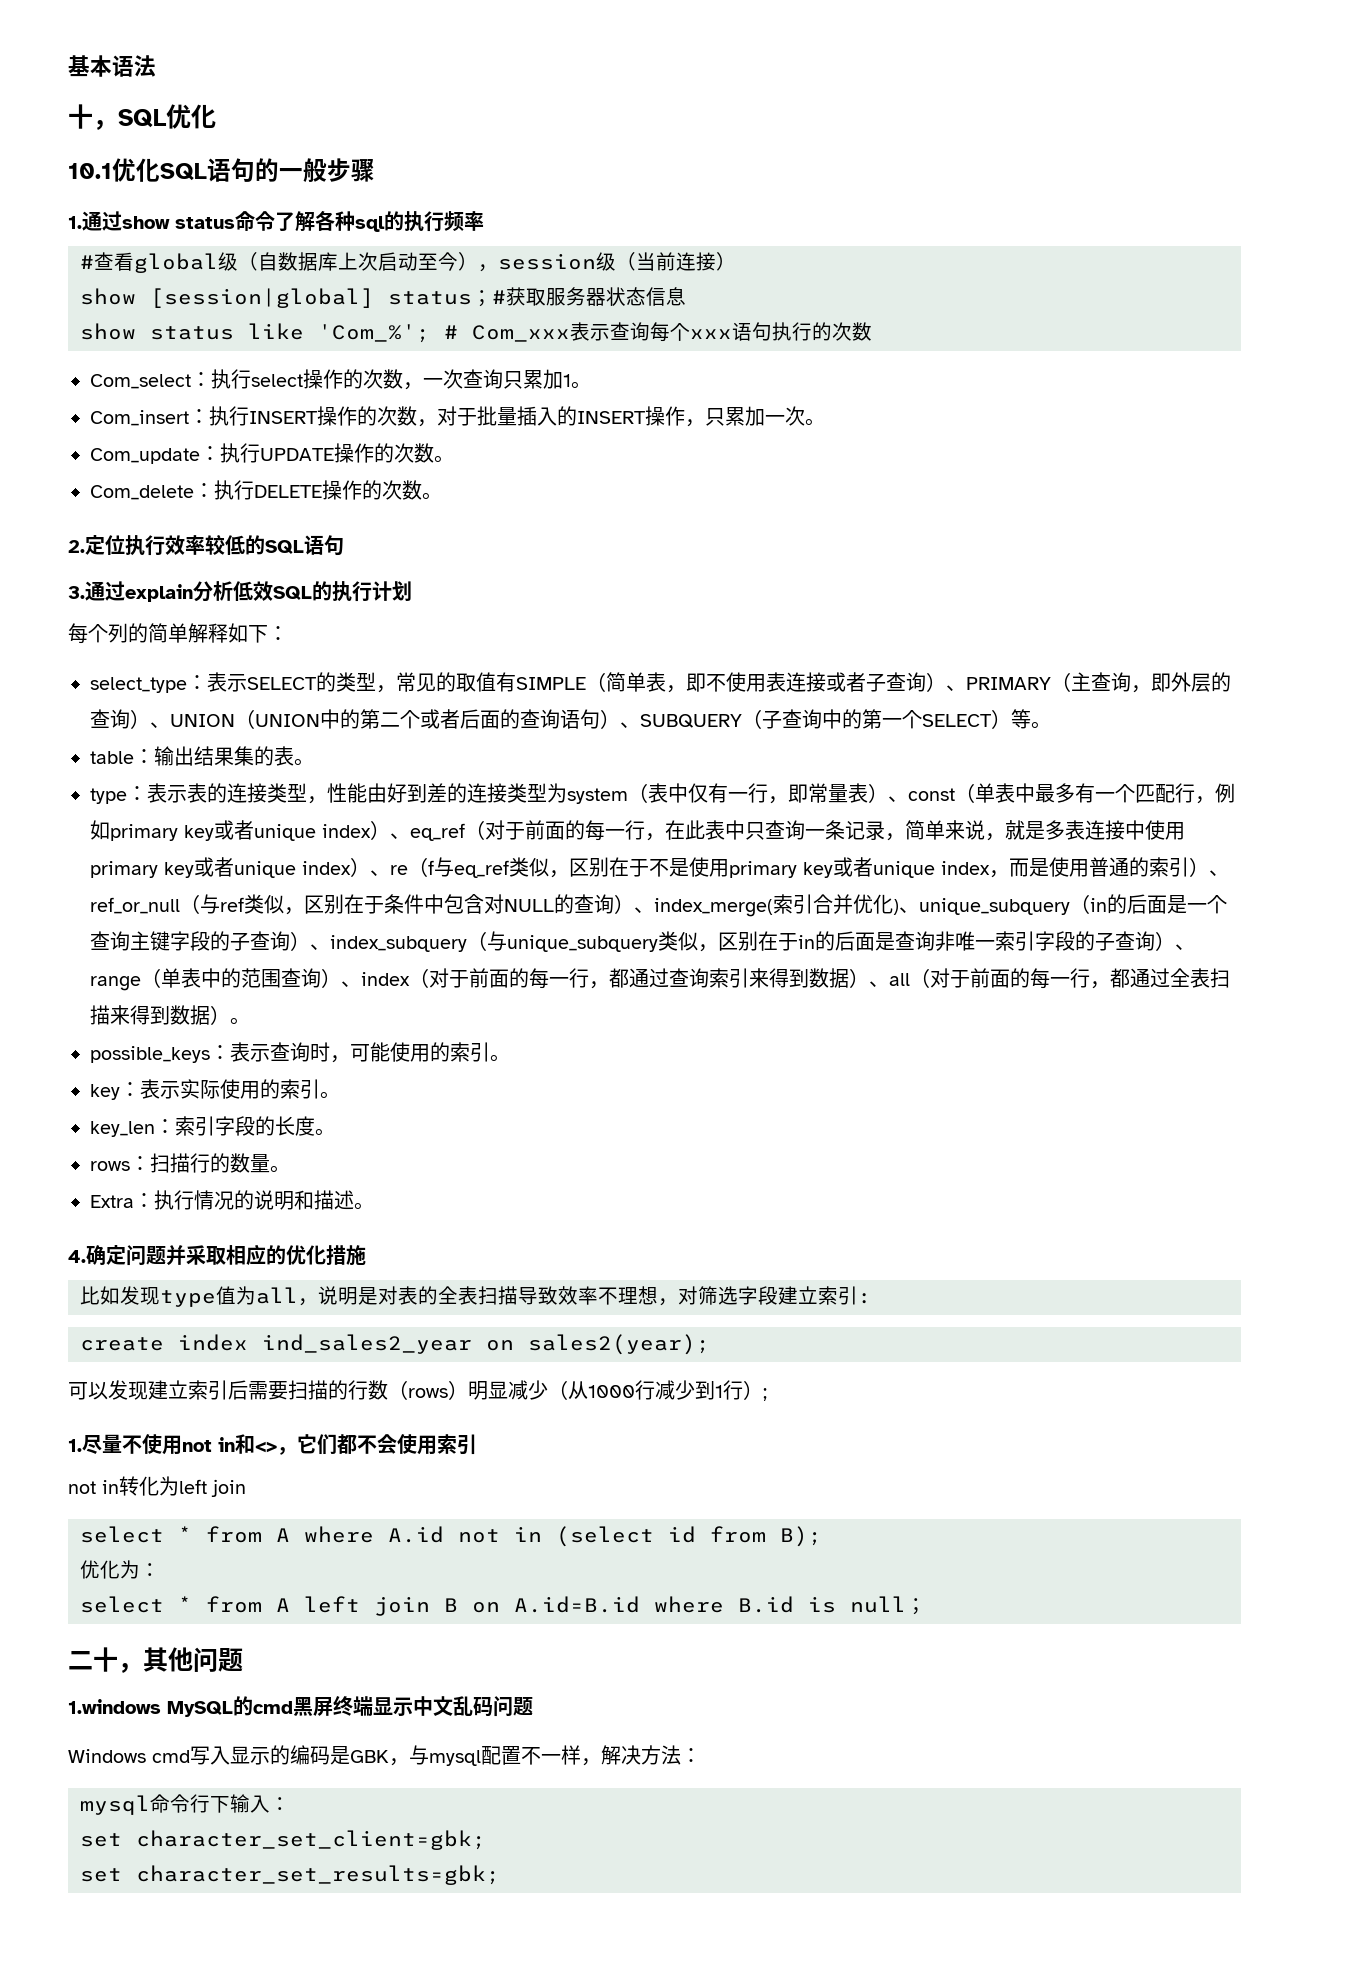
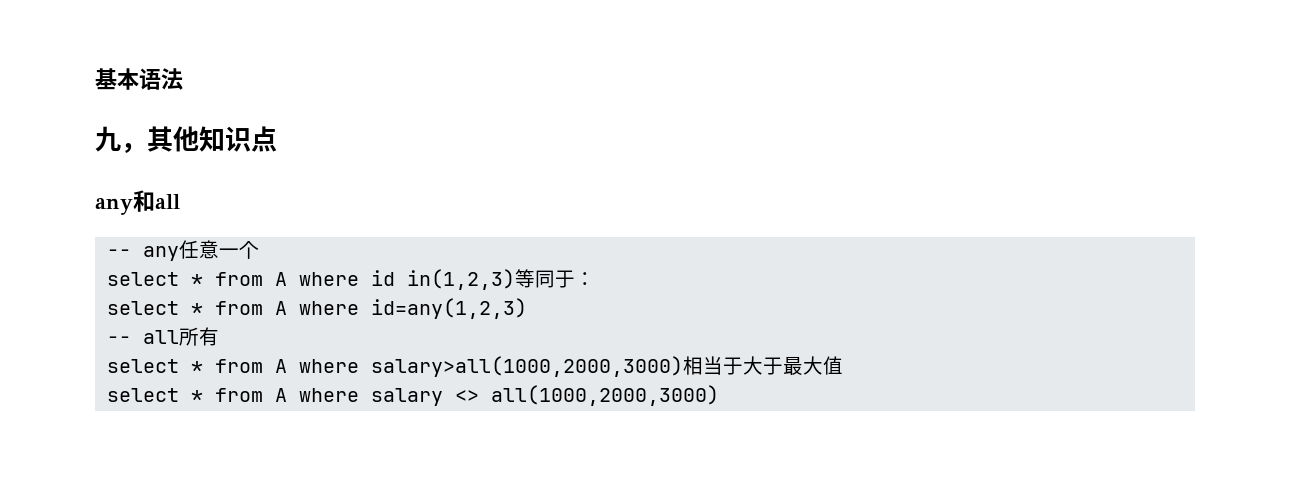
- 十，SQL优化
- 10.1优化SQL语句的一般步骤
- 1.通过show status命令了解各种sql的执行频率
- #查看global级（自数据库上次启动至今），session级（当前连接）
- show [session|global] status；#获取服务器状态信息
- show status like 'Com_%'; # Com_xxx表示查询每个xxx语句执行的次数
- Com_select：执行select操作的次数，一次查询只累加1。
- Com_insert：执行INSERT操作的次数，对于批量插入的INSERT操作，只累加一次。
- Com_update：执行UPDATE操作的次数。
- Com_delete：执行DELETE操作的次数。
- 2.定位执行效率较低的SQL语句
- 3.通过explain分析低效SQL的执行计划
- 每个列的简单解释如下：
- select_type：表示SELECT的类型，常见的取值有SIMPLE（简单表，即不使用表连接或者子查询）、PRIMARY（主查询，即外层的查询）、UNION（UNION中的第二个或者后面的查询语句）、SUBQUERY（子查询中的第一个SELECT）等。
- table：输出结果集的表。
- type：表示表的连接类型，性能由好到差的连接类型为system（表中仅有一行，即常量表）、const（单表中最多有一个匹配行，例如primary key或者unique index）、eq_ref（对于前面的每一行，在此表中只查询一条记录，简单来说，就是多表连接中使用primary key或者unique index）、re（f与eq_ref类似，区别在于不是使用primary key或者unique index，而是使用普通的索引）、ref_or_null（与ref类似，区别在于条件中包含对NULL的查询）、index_merge(索引合并优化)、unique_subquery（in的后面是一个查询主键字段的子查询）、index_subquery（与unique_subquery类似，区别在于in的后面是查询非唯一索引字段的子查询）、range（单表中的范围查询）、index（对于前面的每一行，都通过查询索引来得到数据）、all（对于前面的每一行，都通过全表扫描来得到数据）。
- possible_keys：表示查询时，可能使用的索引。
- key：表示实际使用的索引。
- key_len：索引字段的长度。
- rows：扫描行的数量。
- Extra：执行情况的说明和描述。
- 4.确定问题并采取相应的优化措施
- 比如发现type值为all，说明是对表的全表扫描导致效率不理想，对筛选字段建立索引:
- create index ind_sales2_year on sales2(year);
- 可以发现建立索引后需要扫描的行数（rows）明显减少（从1000行减少到1行）;
- 1.尽量不使用not in和<>，它们都不会使用索引
- not in转化为left join
- select * from A where A.id not in (select id from B);
- 优化为：
+ 九，其他知识点
+ any和all
+ -- any任意一个
+ select * from A where id in(1,2,3)等同于：
- select * from A left join B on A.id=B.id where B.id is null；
- 二十，其他问题
- 1.windows MySQL的cmd黑屏终端显示中文乱码问题
- Windows cmd写入显示的编码是GBK，与mysql配置不一样，解决方法：
- mysql命令行下输入：
- set character_set_client=gbk;
- set character_set_results=gbk;
+ select * from A where id=any(1,2,3)
+ -- all所有
+ select * from A where salary>all(1000,2000,3000)相当于大于最大值
+ select * from A where salary <> all(1000,2000,3000)

